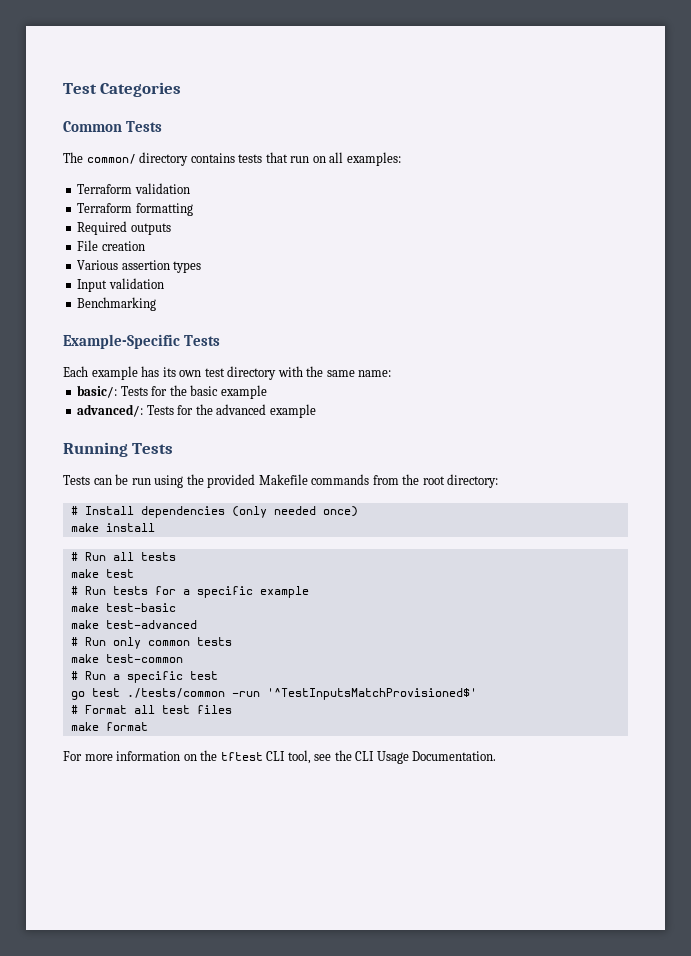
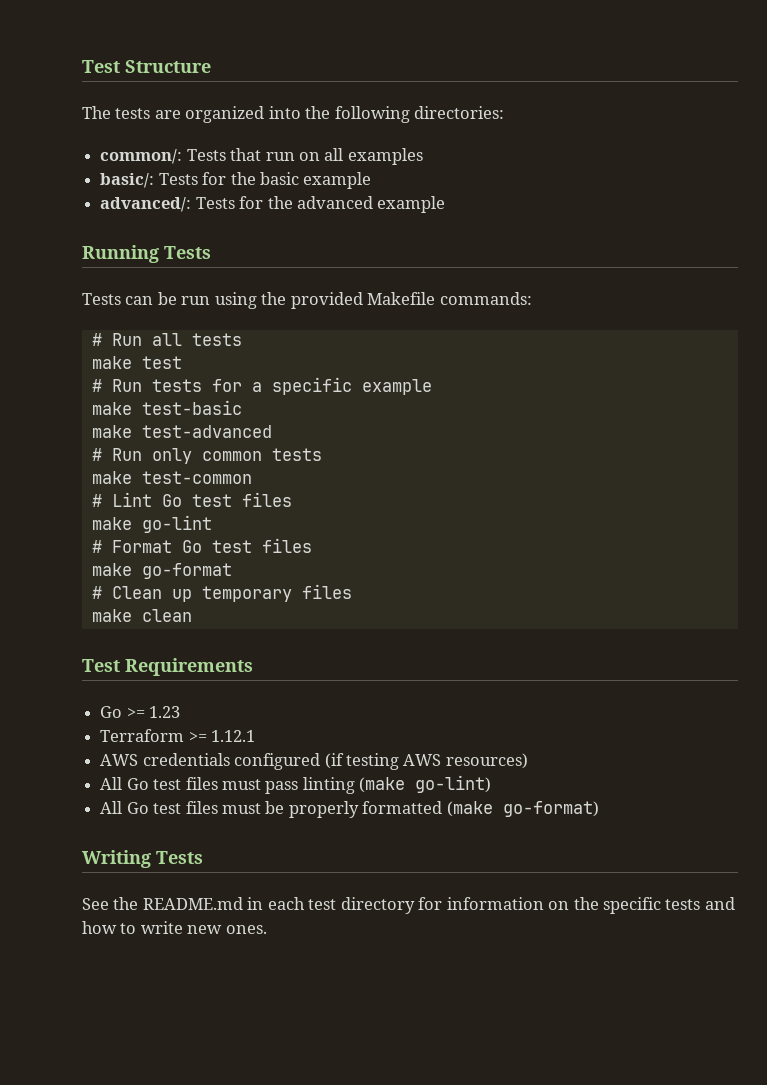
- Test Categories
- Common Tests
- The common/ directory contains tests that run on all examples:
- Terraform validation
- Terraform formatting
- Required outputs
- File creation
- Various assertion types
- Input validation
- Benchmarking
- Example-Specific Tests
- Each example has its own test directory with the same name:
+ Test Structure
+ The tests are organized into the following directories:
+ common/: Tests that run on all examples
- Tests can be run using the provided Makefile commands from the root directory:
- # Install dependencies (only needed once)
- make install
+ Tests can be run using the provided Makefile commands:
- # Run a specific test
- go test ./tests/common -run '^TestInputsMatchProvisioned$'
- # Format all test files
- make format
- For more information on the tftest CLI tool, see the CLI Usage Documentation.
+ # Lint Go test files
+ make go-lint
+ # Format Go test files
+ make go-format
+ # Clean up temporary files
+ make clean
+ Test Requirements
+ Go >= 1.23
+ Terraform >= 1.12.1
+ AWS credentials configured (if testing AWS resources)
+ All Go test files must pass linting (make go-lint)
+ All Go test files must be properly formatted (make go-format)
+ Writing Tests
+ See the README.md in each test directory for information on the specific tests and how to write new ones.

